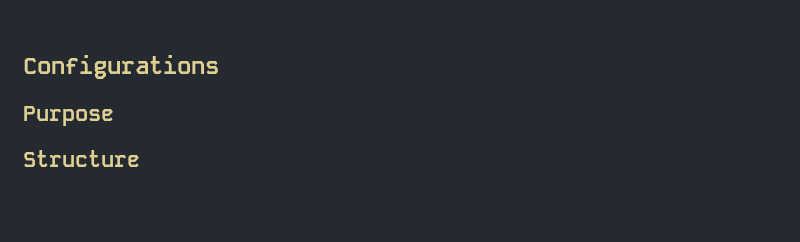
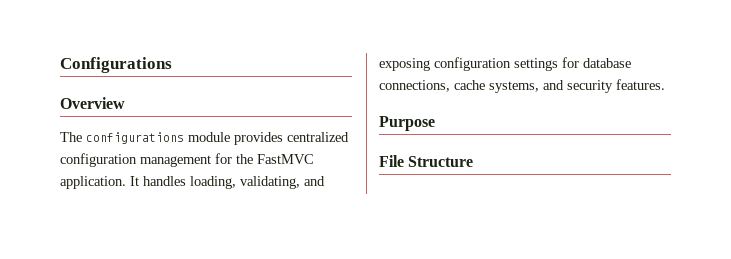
+ Overview
+ The configurations module provides centralized configuration management for the FastMVC application. It handles loading, validating, and exposing configuration settings for database connections, cache systems, and security features.
- Structure
+ File Structure

